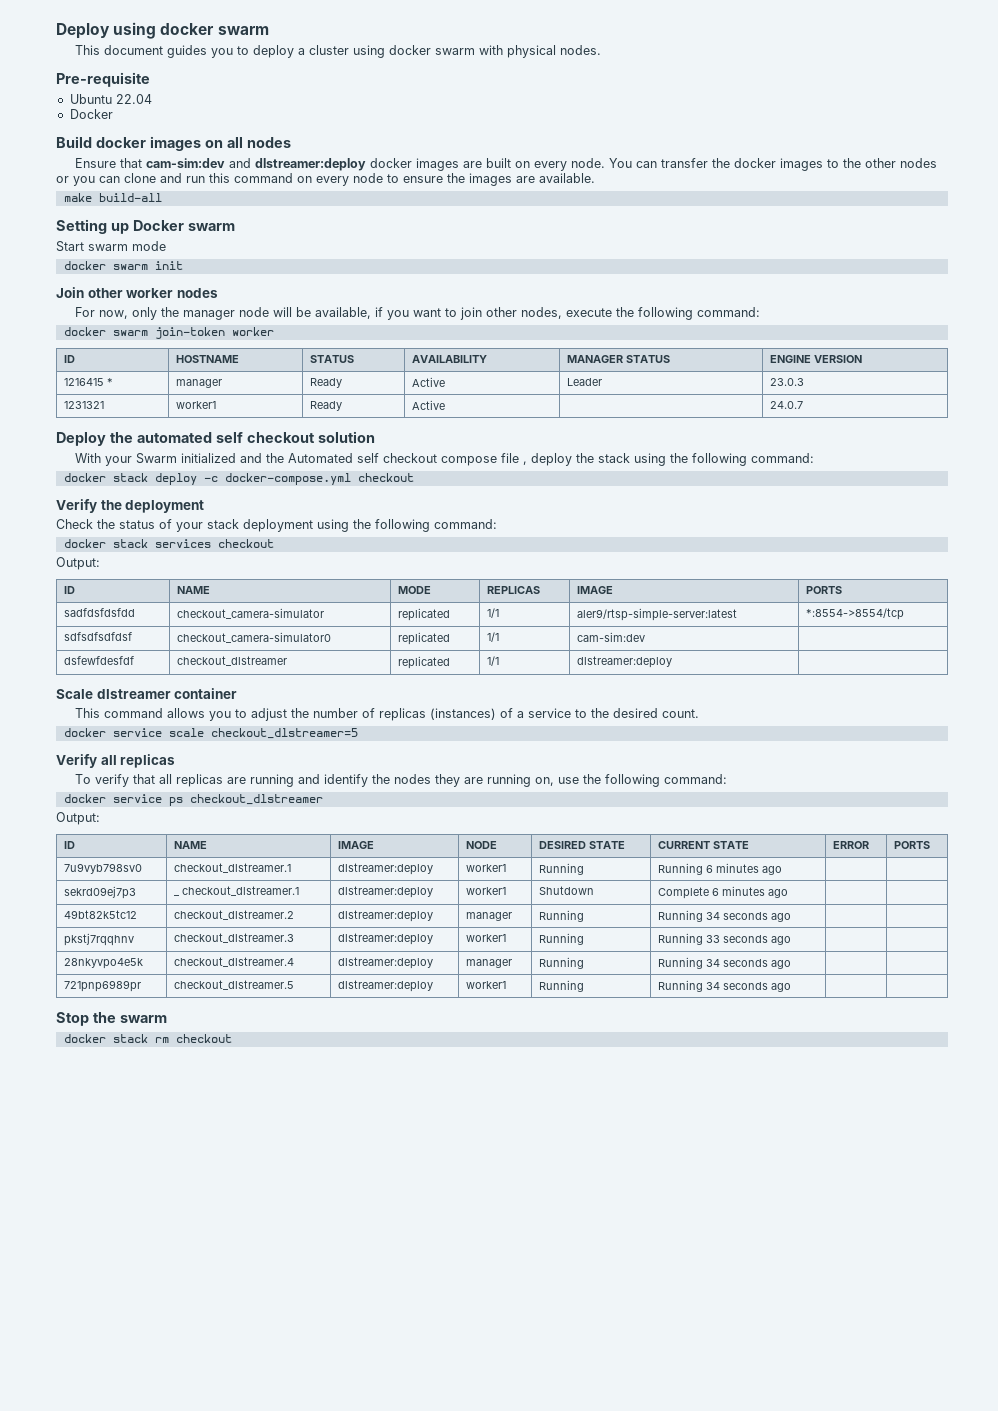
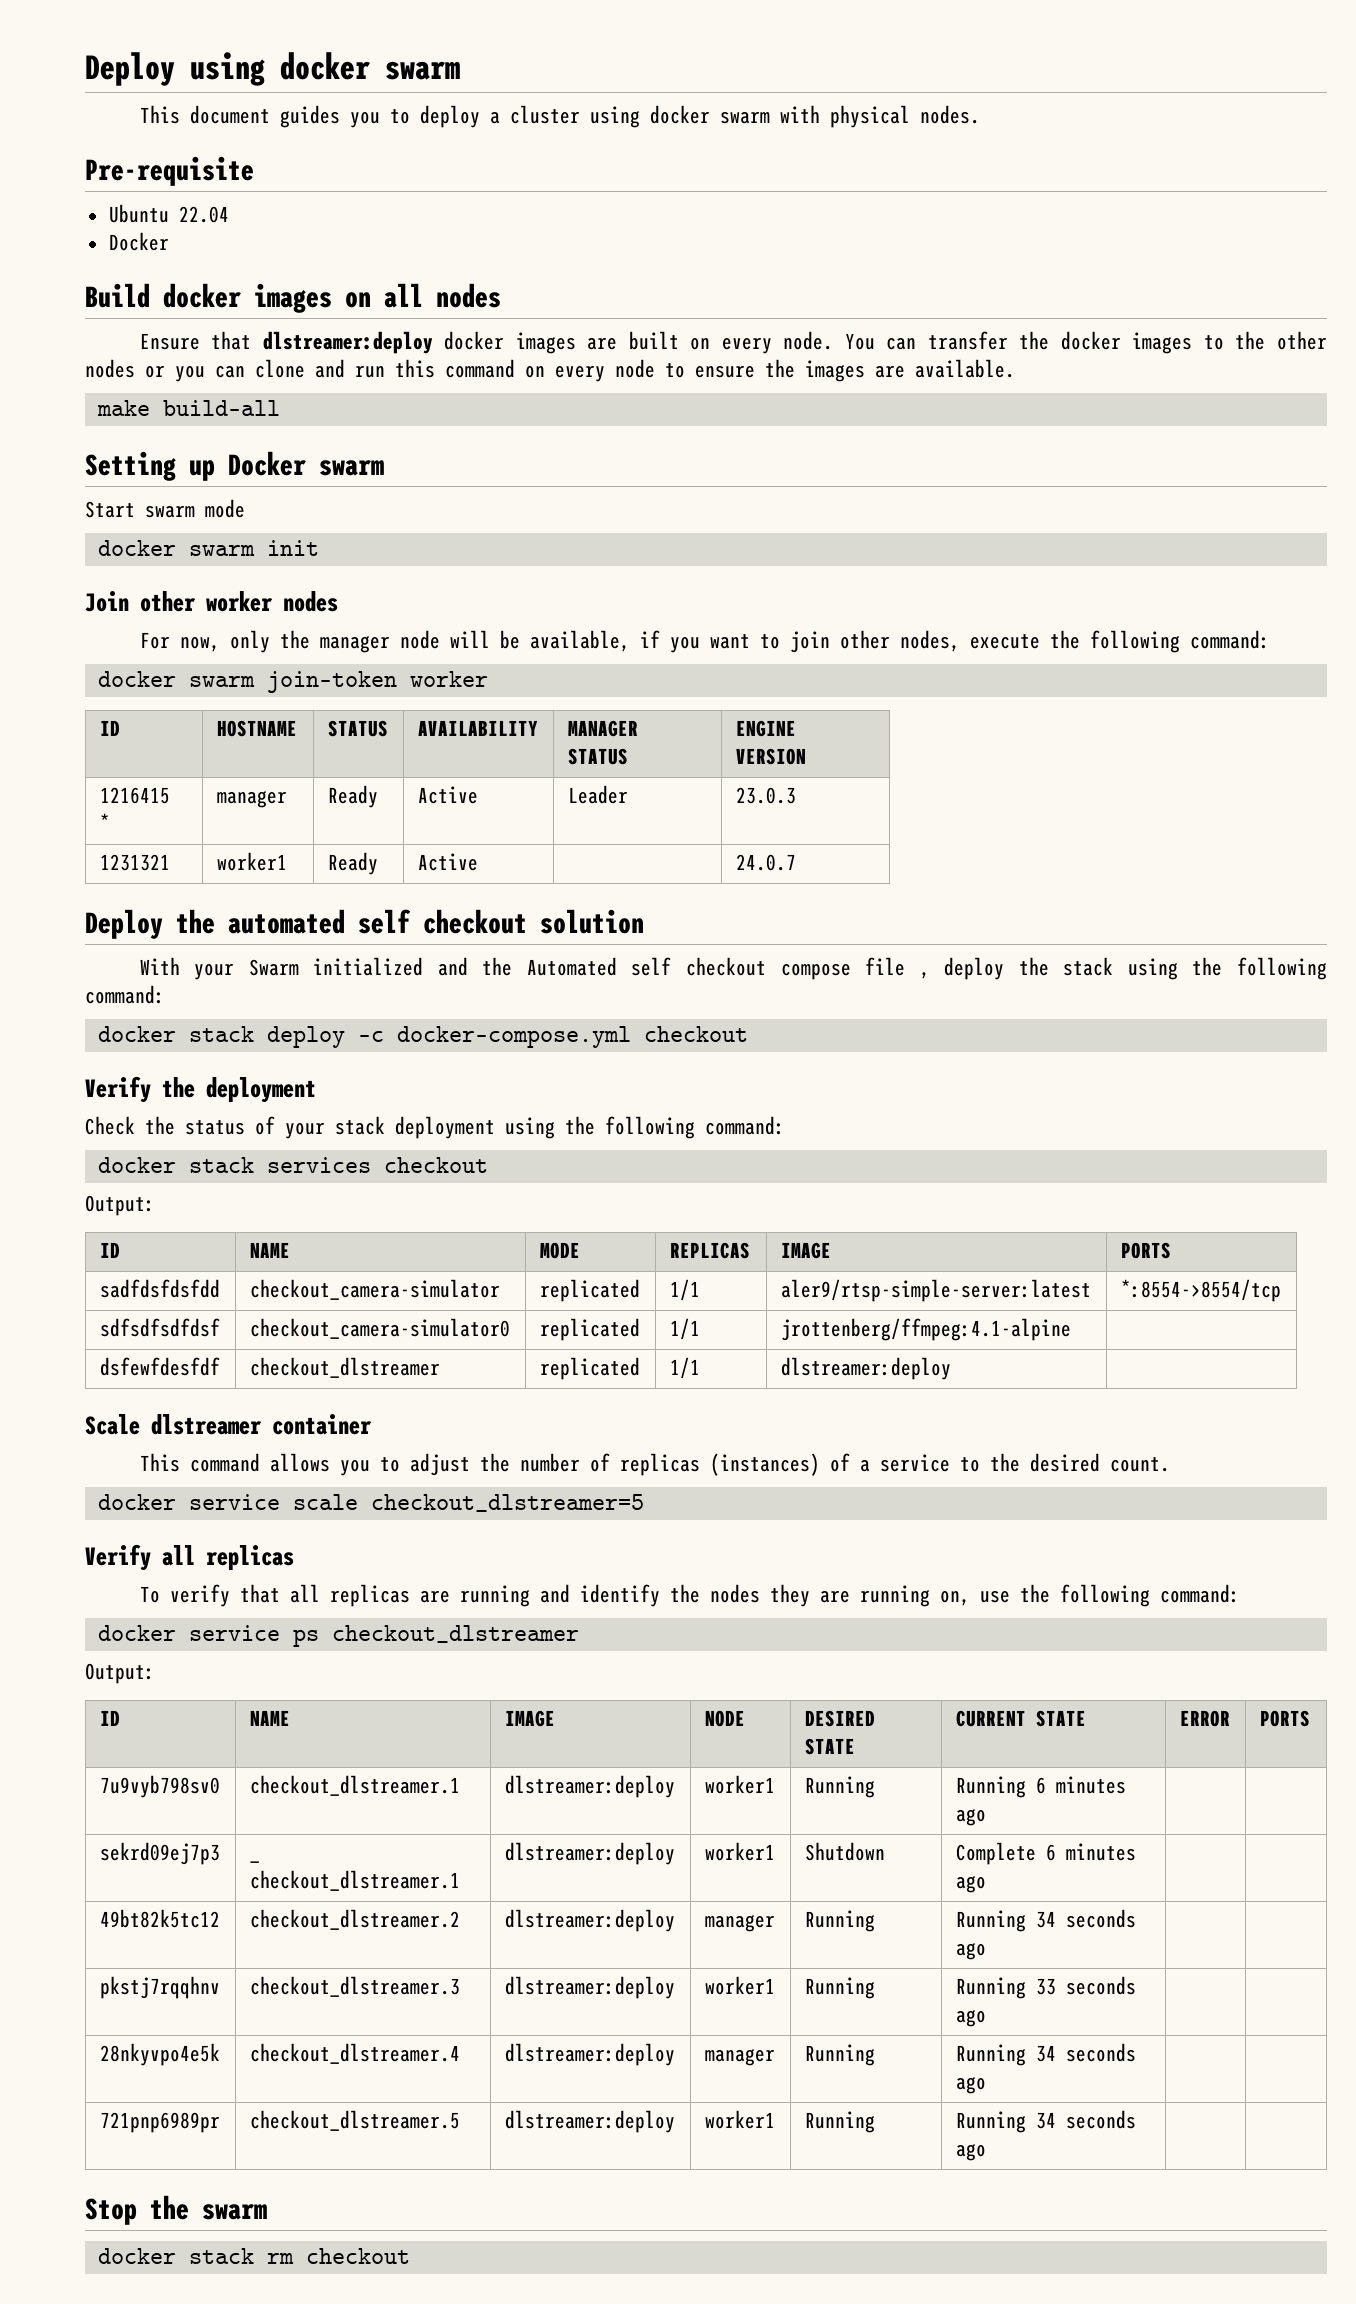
- Ensure that cam-sim:dev and dlstreamer:deploy docker images are built on every node.
+ Ensure that dlstreamer:deploy docker images are built on every node.
- sdfsdfsdfdsf | checkout_camera-simulator0 | replicated | 1/1 | cam-sim:dev |
+ sdfsdfsdfdsf | checkout_camera-simulator0 | replicated | 1/1 | jrottenberg/ffmpeg:4.1-alpine |

